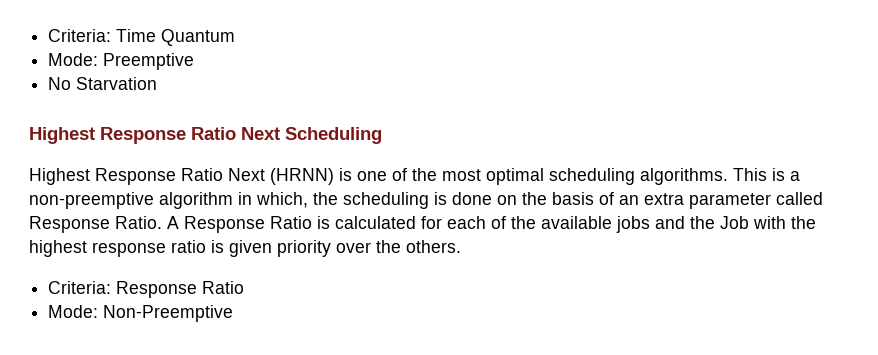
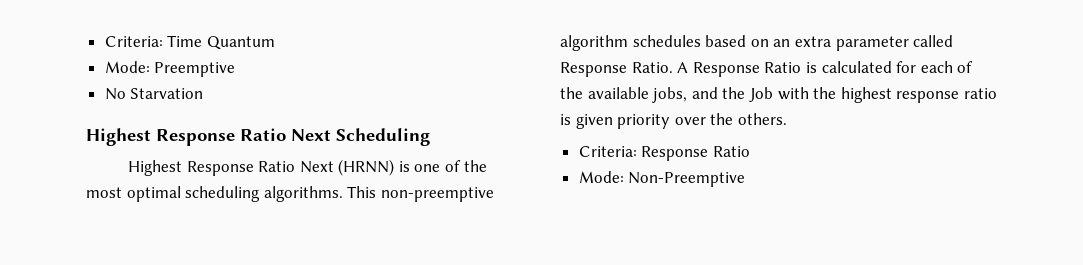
- This is a non-preemptive algorithm in which, the scheduling is done on the basis of an extra parameter called Response Ratio.
+ This non-preemptive algorithm schedules based on an extra parameter called Response Ratio.
- A Response Ratio is calculated for each of the available jobs and the Job with the highest response ratio is given priority over the others.
+ A Response Ratio is calculated for each of the available jobs, and the Job with the highest response ratio is given priority over the others.

